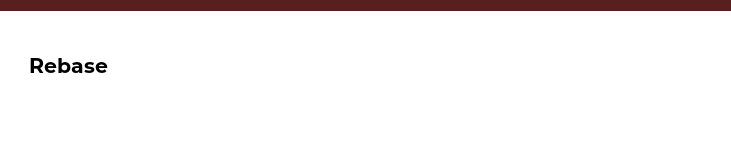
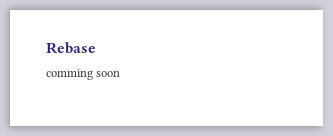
+ comming soon

